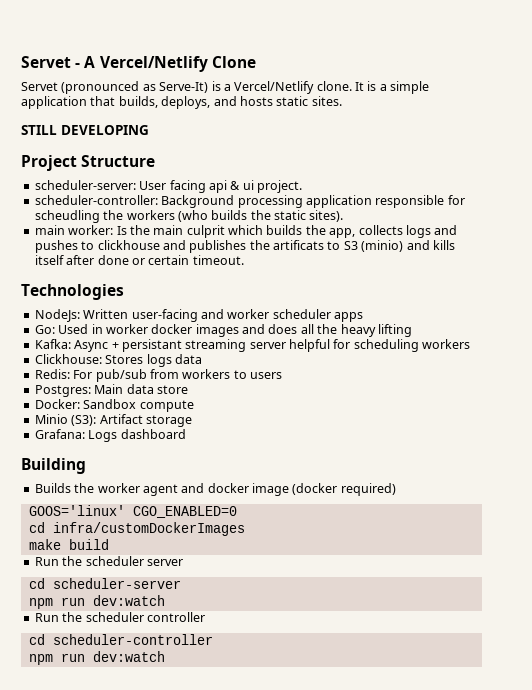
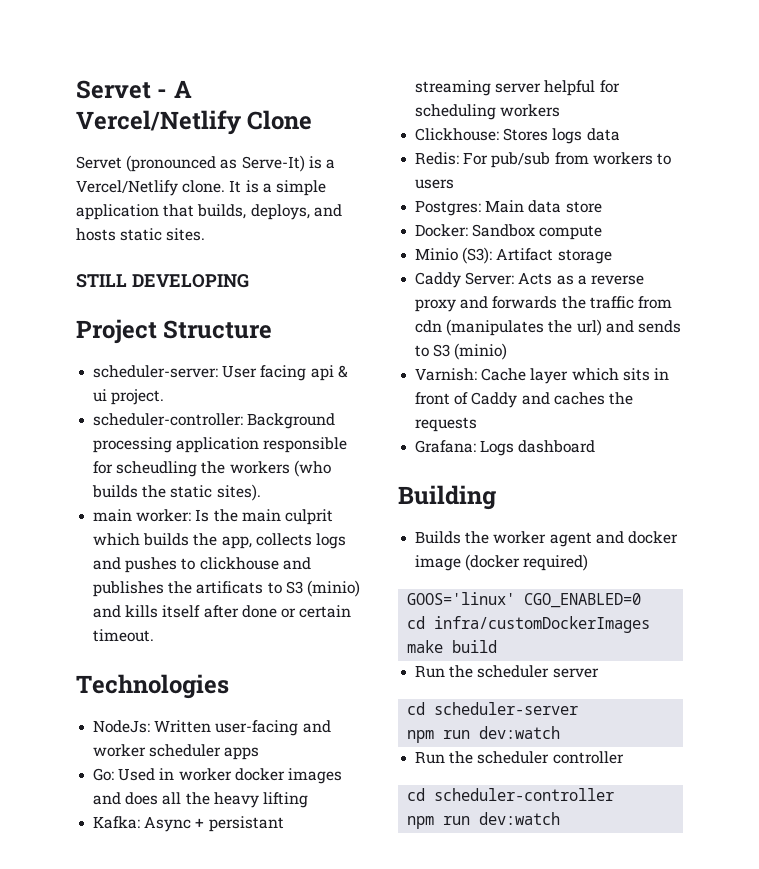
+ Caddy Server: Acts as a reverse proxy and forwards the traffic from cdn (manipulates the url) and sends to S3 (minio)
+ Varnish: Cache layer which sits in front of Caddy and caches the requests

